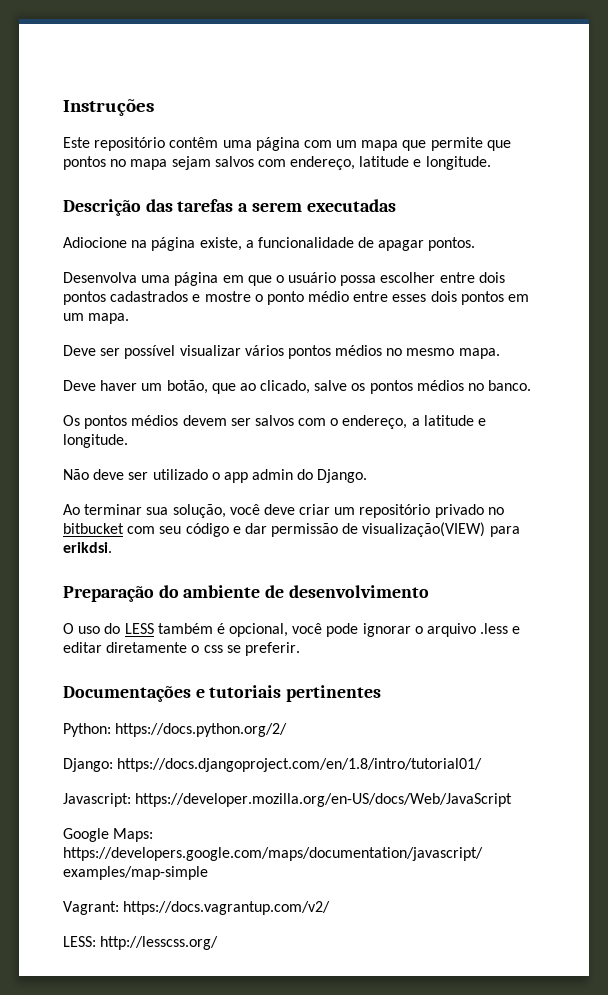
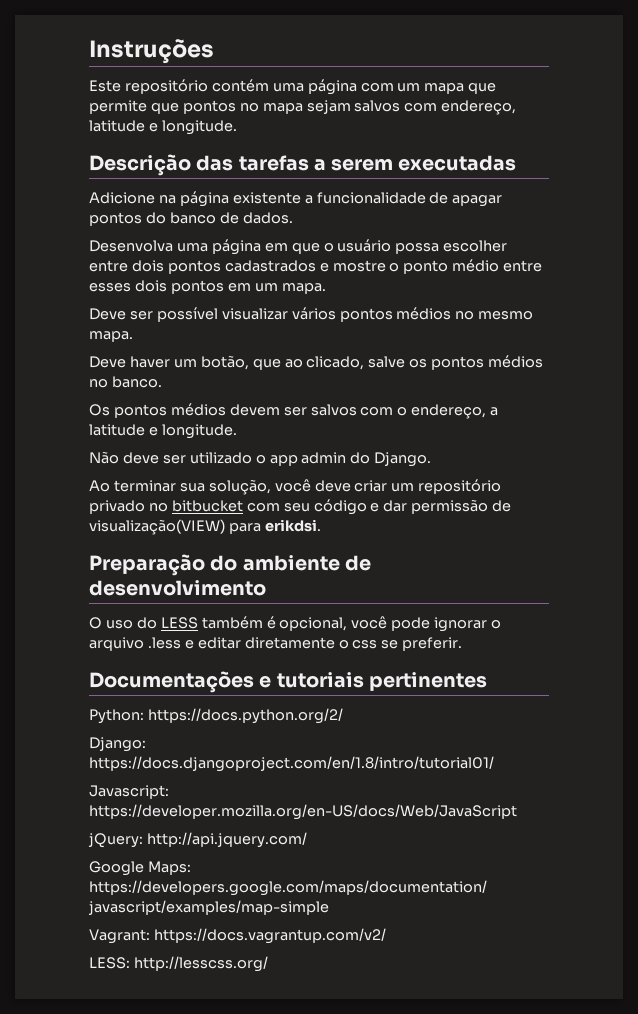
- Este repositório contêm uma página com um mapa que permite que pontos no mapa sejam salvos com endereço, latitude e longitude.
+ Este repositório contém uma página com um mapa que permite que pontos no mapa sejam salvos com endereço, latitude e longitude.
- Adiocione na página existe, a funcionalidade de apagar pontos.
+ Adicione na página existente a funcionalidade de apagar pontos do banco de dados.
+ jQuery: http://api.jquery.com/

